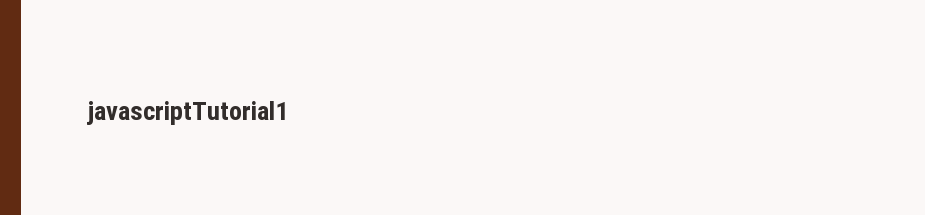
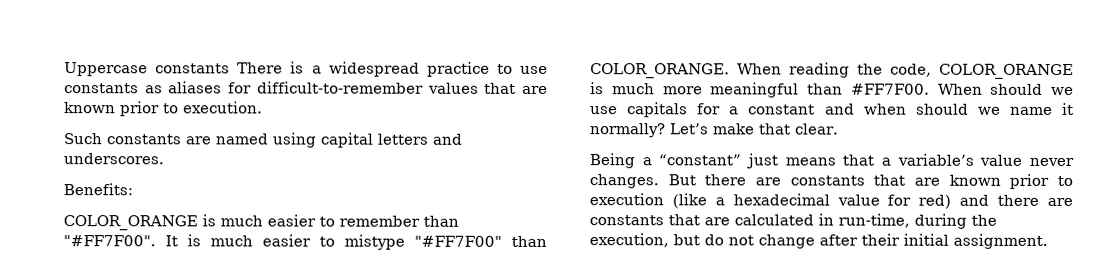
- javascriptTutorial1
+ Uppercase constants There is a widespread practice to use constants as aliases for difficult-to-remember values that are known prior to execution.
+ Such constants are named using capital letters and underscores.
+ Benefits:
+ COLOR_ORANGE is much easier to remember than "#FF7F00". It is much easier to mistype "#FF7F00" than COLOR_ORANGE. When reading the code, COLOR_ORANGE is much more meaningful than #FF7F00. When should we use capitals for a constant and when should we name it normally? Let’s make that clear.
+ Being a “constant” just means that a variable’s value never changes. But there are constants that are known prior to execution (like a hexadecimal value for red) and there are constants that are calculated in run-time, during the execution, but do not change after their initial assignment.

